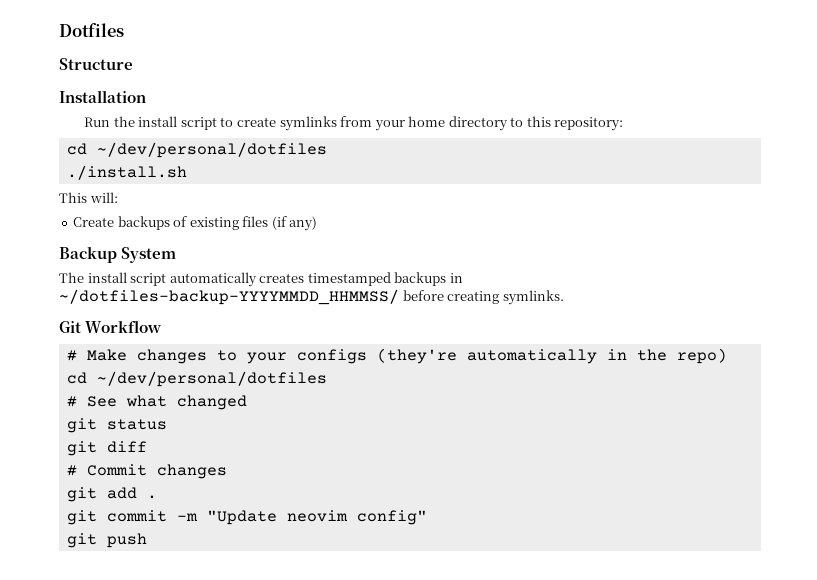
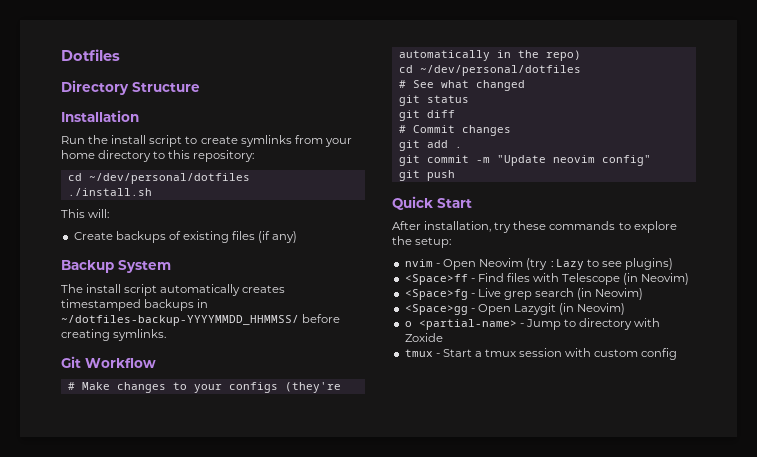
- Structure
+ Directory Structure
+ Quick Start
+ After installation, try these commands to explore the setup:
+ nvim - Open Neovim (try :Lazy to see plugins)
+ <Space>ff - Find files with Telescope (in Neovim)
+ <Space>fg - Live grep search (in Neovim)
+ <Space>gg - Open Lazygit (in Neovim)
+ o <partial-name> - Jump to directory with Zoxide
+ tmux - Start a tmux session with custom config

